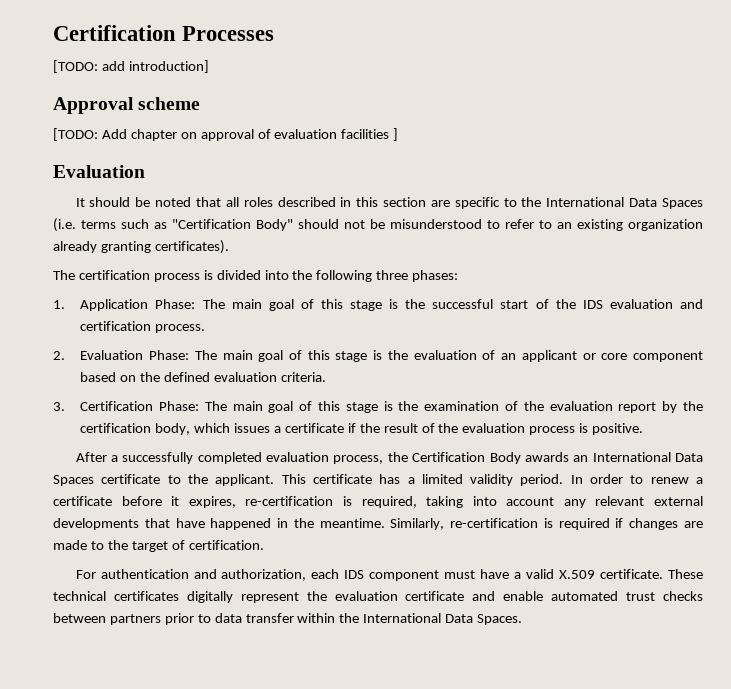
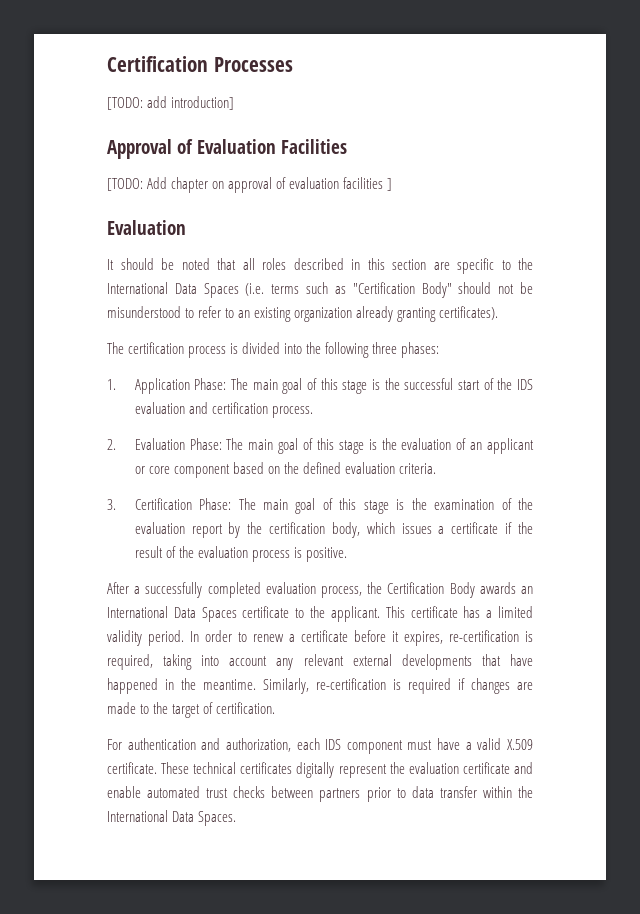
- Approval scheme
+ Approval of Evaluation Facilities

